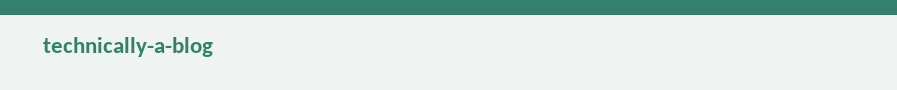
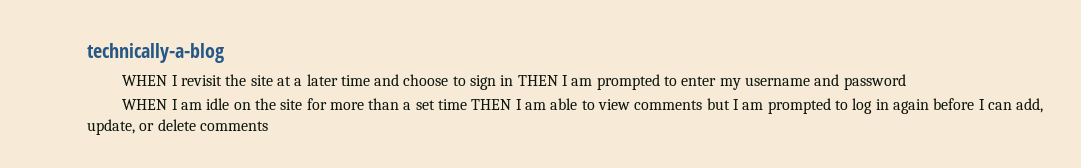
+ WHEN I revisit the site at a later time and choose to sign in THEN I am prompted to enter my username and password
+ WHEN I am idle on the site for more than a set time THEN I am able to view comments but I am prompted to log in again before I can add, update, or delete comments

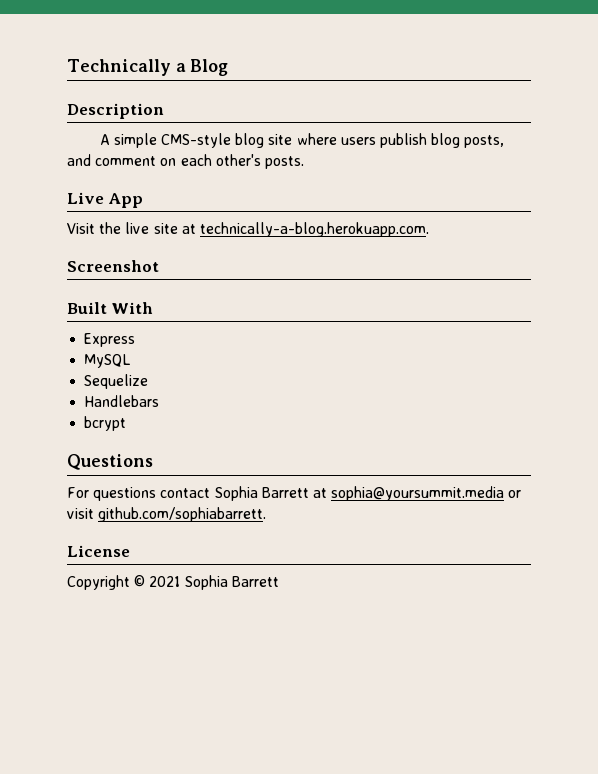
- technically-a-blog
- WHEN I revisit the site at a later time and choose to sign in THEN I am prompted to enter my username and password
- WHEN I am idle on the site for more than a set time THEN I am able to view comments but I am prompted to log in again before I can add, update, or delete comments
+ Technically a Blog
+ Description
+ A simple CMS-style blog site where users publish blog posts, and comment on each other's posts.
+ Live App
+ Visit the live site at technically-a-blog.herokuapp.com.
+ Screenshot
+ Built With
+ Express
+ MySQL
+ Sequelize
+ Handlebars
+ bcrypt
+ Questions
+ For questions contact Sophia Barrett at sophia@yoursummit.media or visit github.com/sophiabarrett.
+ License
+ Copyright © 2021 Sophia Barrett

